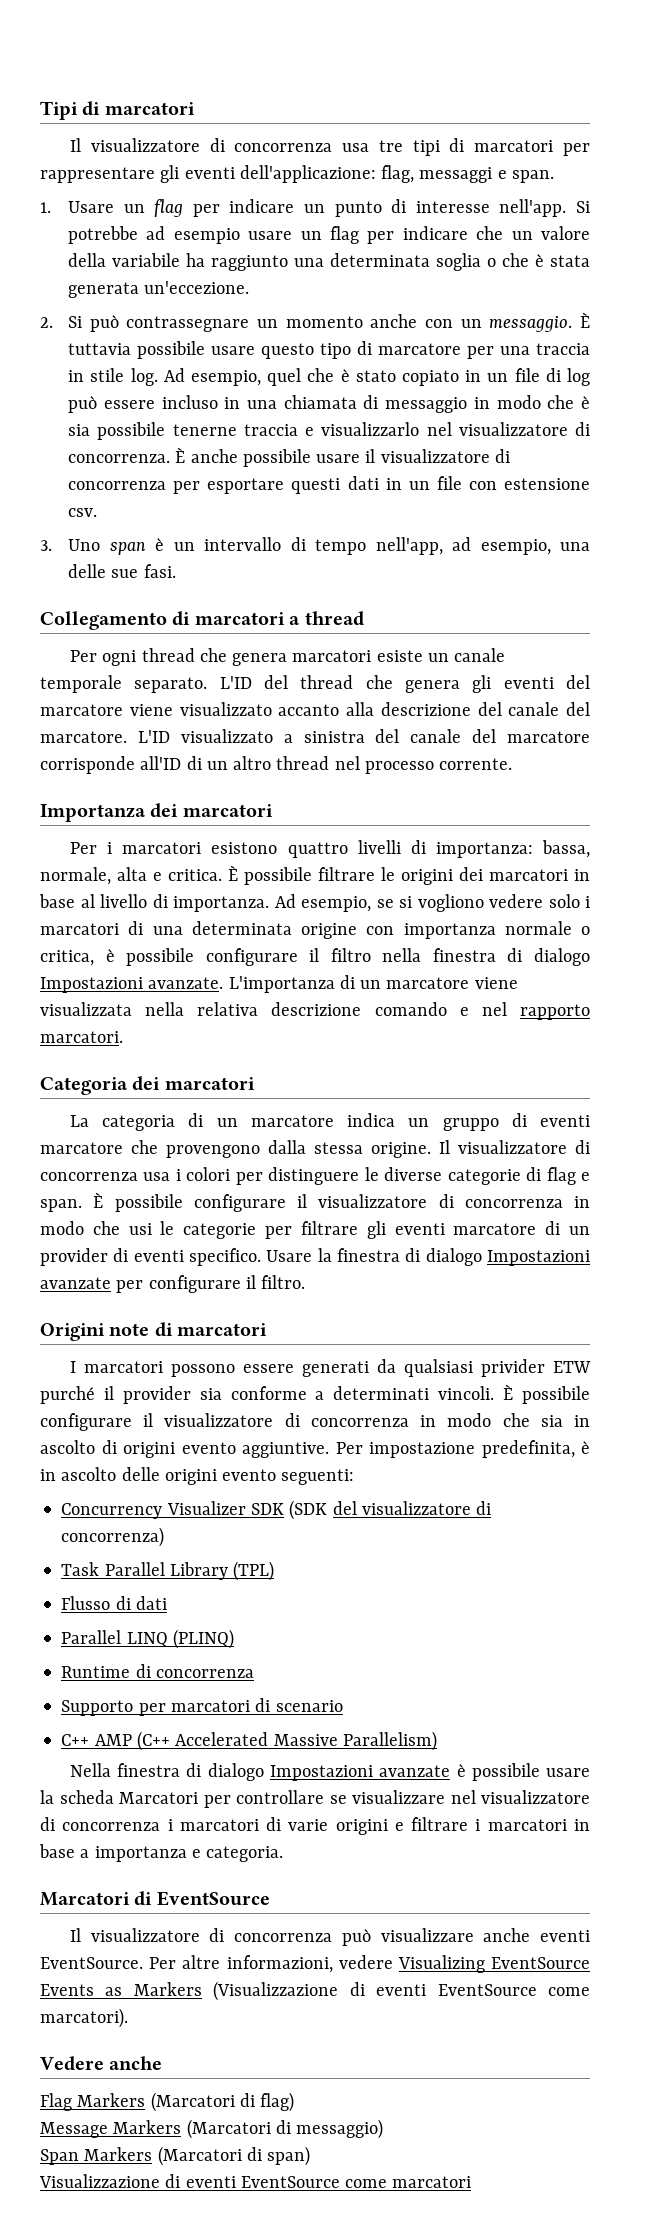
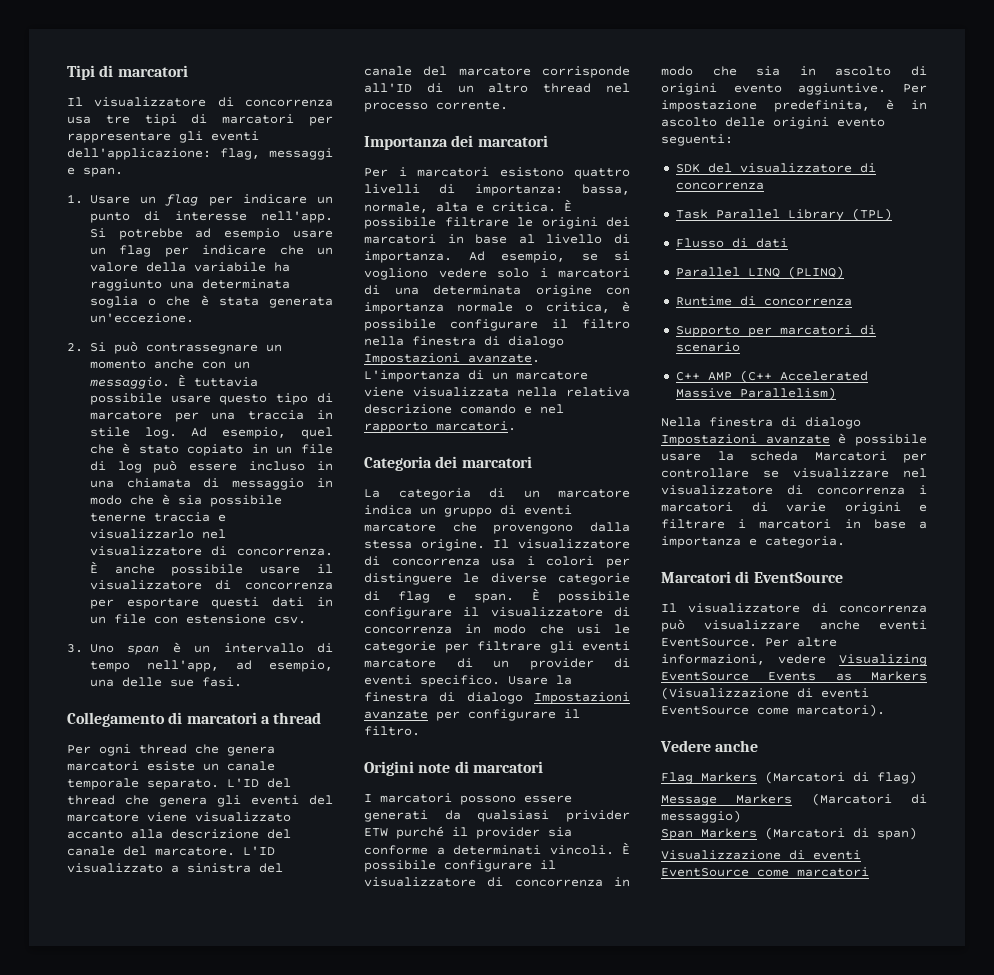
- Concurrency Visualizer SDK (SDK del visualizzatore di concorrenza)
+ SDK del visualizzatore di concorrenza

